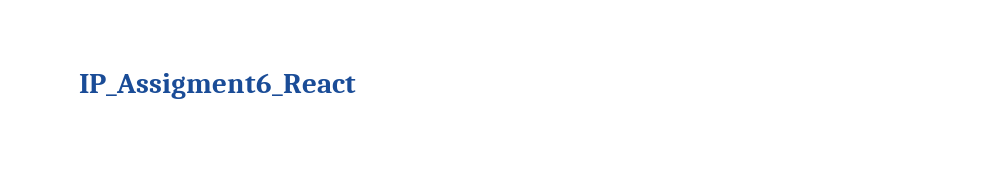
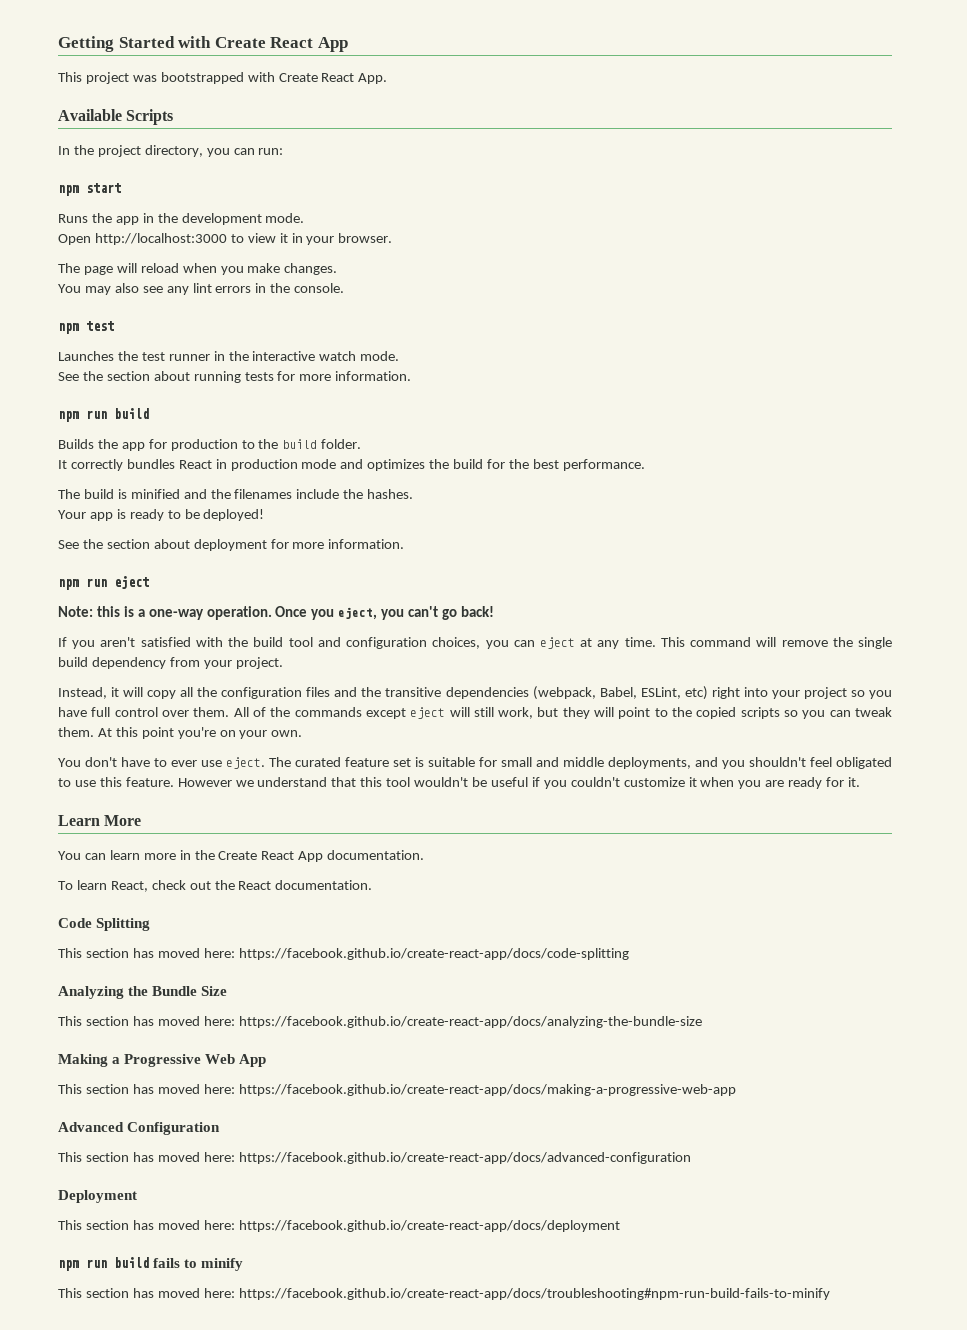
- IP_Assigment6_React
+ Getting Started with Create React App
+ This project was bootstrapped with Create React App.
+ Available Scripts
+ In the project directory, you can run:
+ npm start
+ Runs the app in the development mode.
+ Open http://localhost:3000 to view it in your browser.
+ The page will reload when you make changes.
+ You may also see any lint errors in the console.
+ npm test
+ Launches the test runner in the interactive watch mode.
+ See the section about running tests for more information.
+ npm run build
+ Builds the app for production to the build folder.
+ It correctly bundles React in production mode and optimizes the build for the best performance.
+ The build is minified and the filenames include the hashes.
+ Your app is ready to be deployed!
+ See the section about deployment for more information.
+ npm run eject
+ Note: this is a one-way operation. Once you eject, you can't go back!
+ If you aren't satisfied with the build tool and configuration choices, you can eject at any time. This command will remove the single build dependency from your project.
+ Instead, it will copy all the configuration files and the transitive dependencies (webpack, Babel, ESLint, etc) right into your project so you have full control over them. All of the commands except eject will still work, but they will point to the copied scripts so you can tweak them. At this point you're on your own.
+ You don't have to ever use eject. The curated feature set is suitable for small and middle deployments, and you shouldn't feel obligated to use this feature. However we understand that this tool wouldn't be useful if you couldn't customize it when you are ready for it.
+ Learn More
+ You can learn more in the Create React App documentation.
+ To learn React, check out the React documentation.
+ Code Splitting
+ This section has moved here: https://facebook.github.io/create-react-app/docs/code-splitting
+ Analyzing the Bundle Size
+ This section has moved here: https://facebook.github.io/create-react-app/docs/analyzing-the-bundle-size
+ Making a Progressive Web App
+ This section has moved here: https://facebook.github.io/create-react-app/docs/making-a-progressive-web-app
+ Advanced Configuration
+ This section has moved here: https://facebook.github.io/create-react-app/docs/advanced-configuration
+ Deployment
+ This section has moved here: https://facebook.github.io/create-react-app/docs/deployment
+ npm run build fails to minify
+ This section has moved here: https://facebook.github.io/create-react-app/docs/troubleshooting#npm-run-build-fails-to-minify

